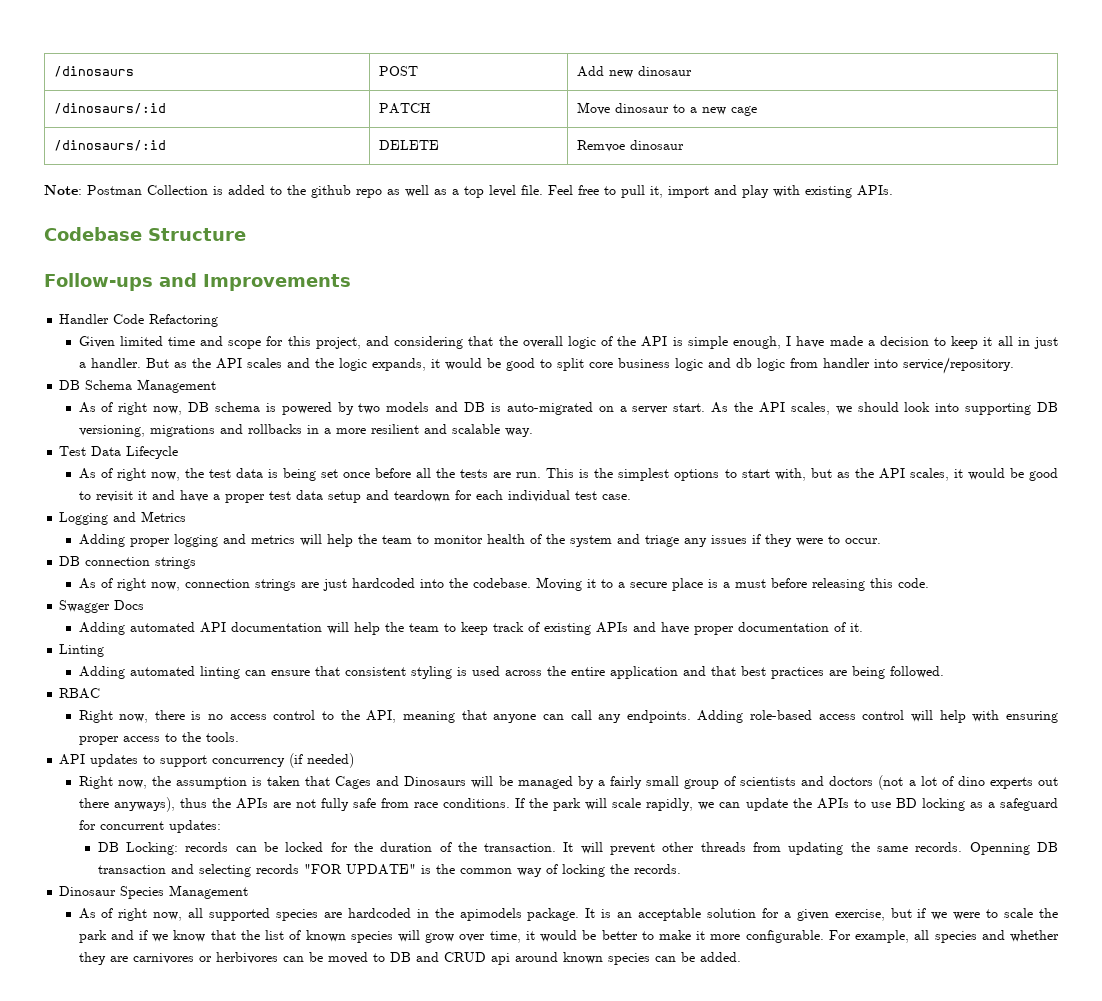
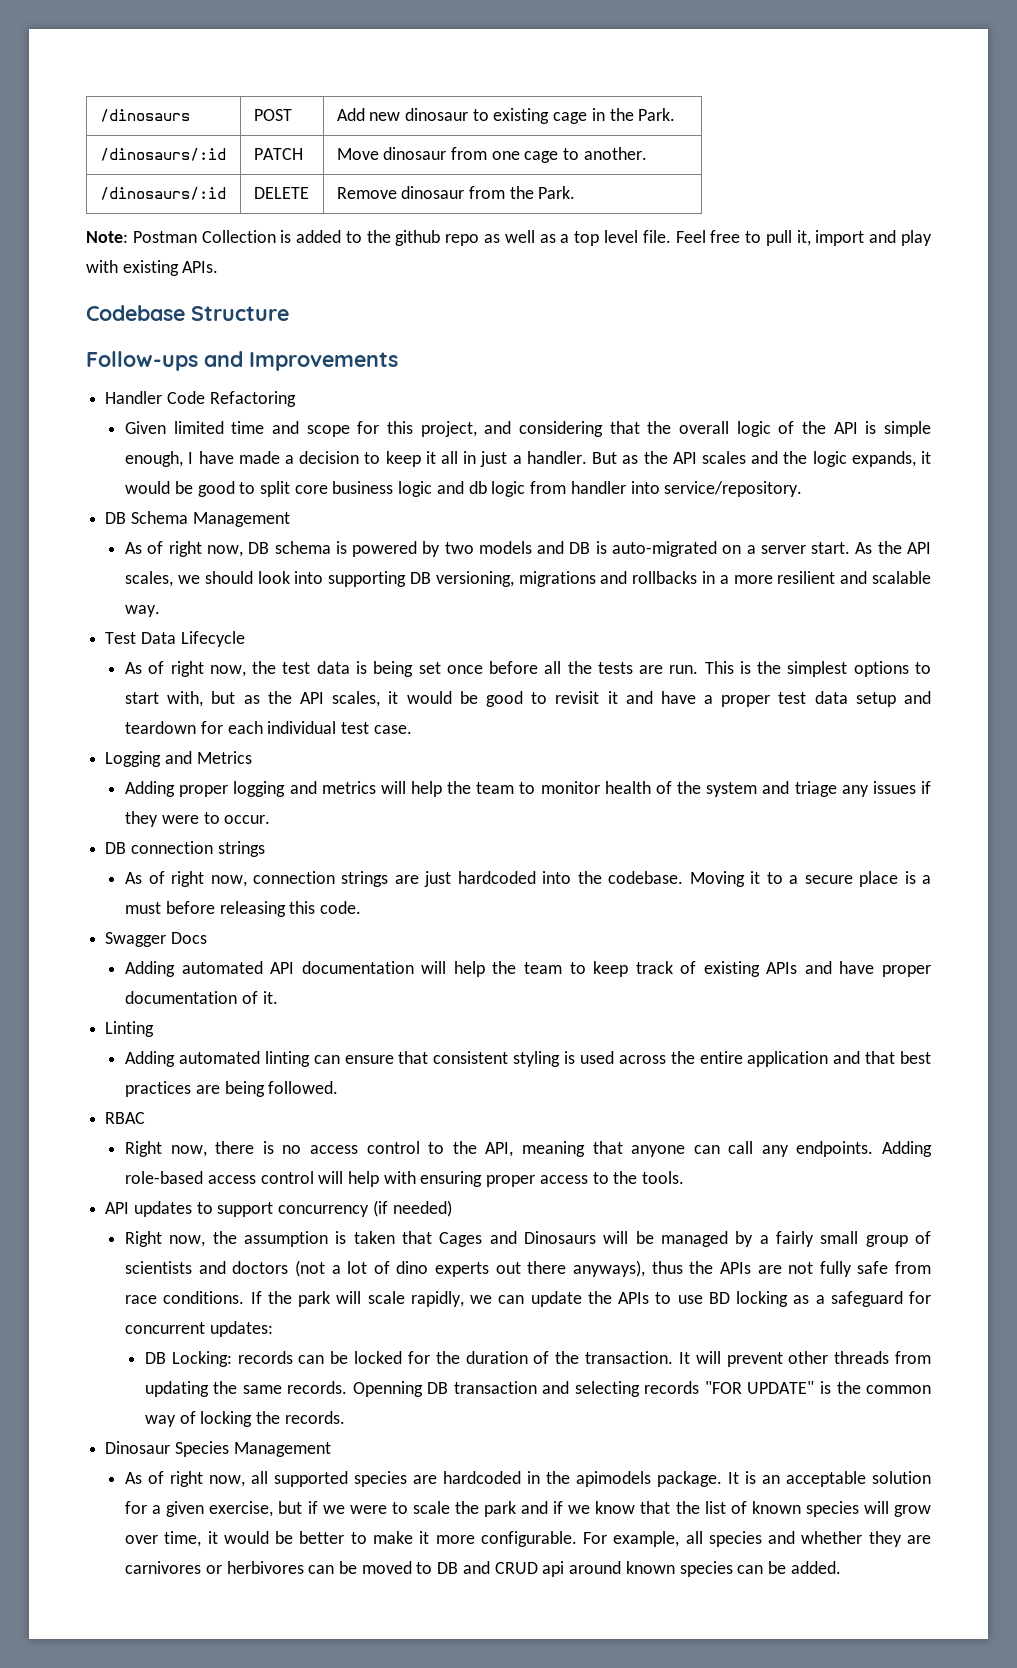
- /dinosaurs | POST | Add new dinosaur
+ /dinosaurs | POST | Add new dinosaur to existing cage in the Park.
- /dinosaurs/:id | PATCH | Move dinosaur to a new cage
+ /dinosaurs/:id | PATCH | Move dinosaur from one cage to another.
- /dinosaurs/:id | DELETE | Remvoe dinosaur
+ /dinosaurs/:id | DELETE | Remove dinosaur from the Park.

